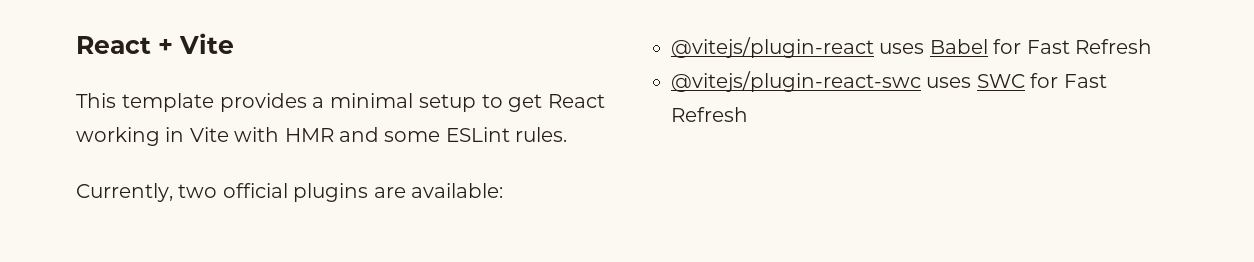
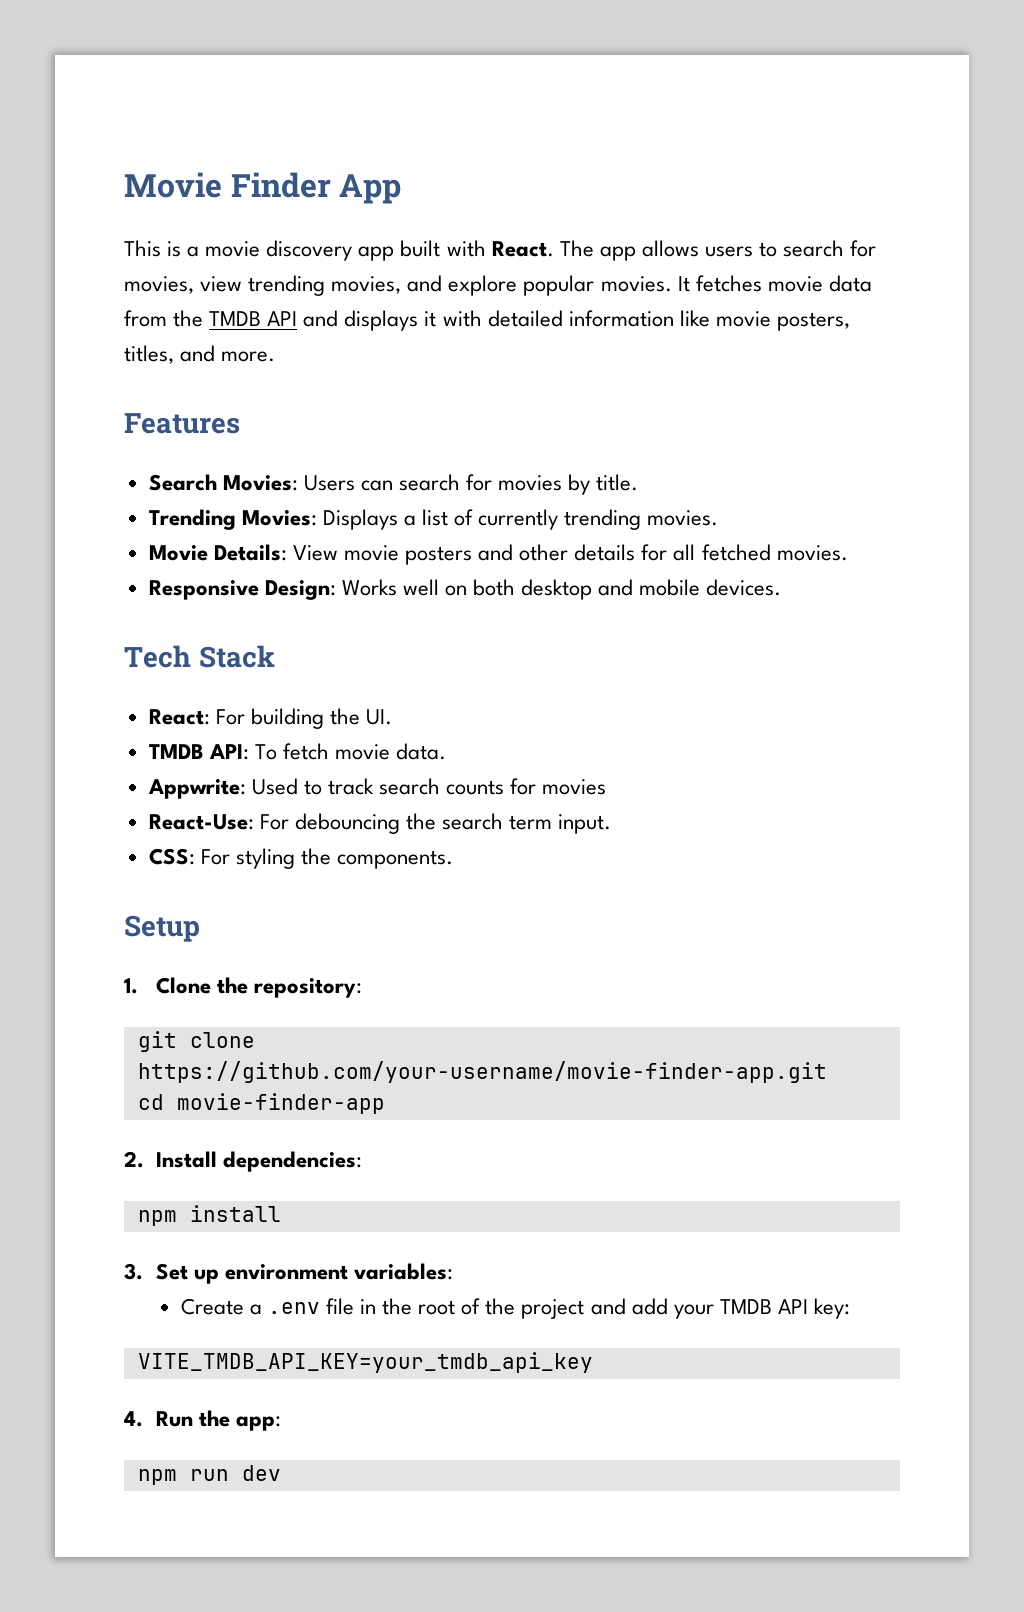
- React + Vite
- This template provides a minimal setup to get React working in Vite with HMR and some ESLint rules.
- Currently, two official plugins are available:
- @vitejs/plugin-react uses Babel for Fast Refresh
- @vitejs/plugin-react-swc uses SWC for Fast Refresh
+ Movie Finder App
+ This is a movie discovery app built with React. The app allows users to search for movies, view trending movies, and explore popular movies. It fetches movie data from the TMDB API and displays it with detailed information like movie posters, titles, and more.
+ Features
+ Search Movies: Users can search for movies by title.
+ Trending Movies: Displays a list of currently trending movies.
+ Movie Details: View movie posters and other details for all fetched movies.
+ Responsive Design: Works well on both desktop and mobile devices.
+ Tech Stack
+ React: For building the UI.
+ TMDB API: To fetch movie data.
+ Appwrite: Used to track search counts for movies
+ React-Use: For debouncing the search term input.
+ CSS: For styling the components.
+ Setup
+ 1. Clone the repository:
+ git clone https://github.com/your-username/movie-finder-app.git
+ cd movie-finder-app
+ 2. Install dependencies:
+ npm install
+ 3. Set up environment variables:
+ Create a .env file in the root of the project and add your TMDB API key:
+ VITE_TMDB_API_KEY=your_tmdb_api_key
+ 4. Run the app:
+ npm run dev

